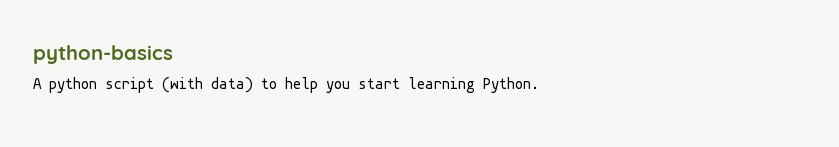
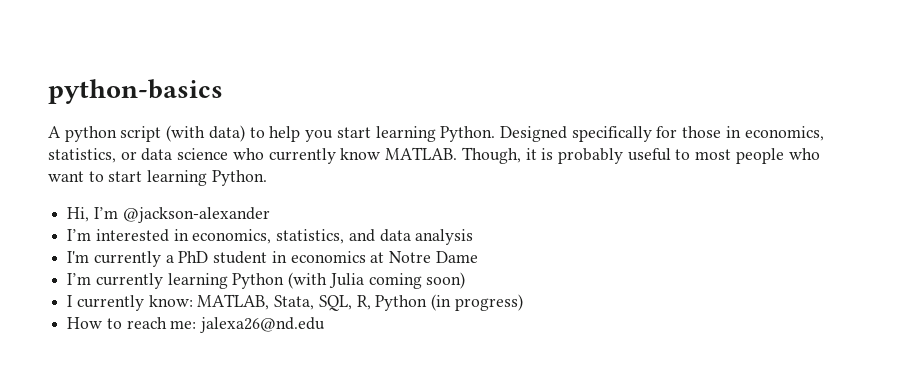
+ Designed specifically for those in economics, statistics, or data science who currently know MATLAB. Though, it is probably useful to most people who want to start learning Python.
+ Hi, I’m @jackson-alexander
+ I’m interested in economics, statistics, and data analysis
+ I'm currently a PhD student in economics at Notre Dame
+ I’m currently learning Python (with Julia coming soon)
+ I currently know: MATLAB, Stata, SQL, R, Python (in progress)
+ How to reach me: jalexa26@nd.edu

